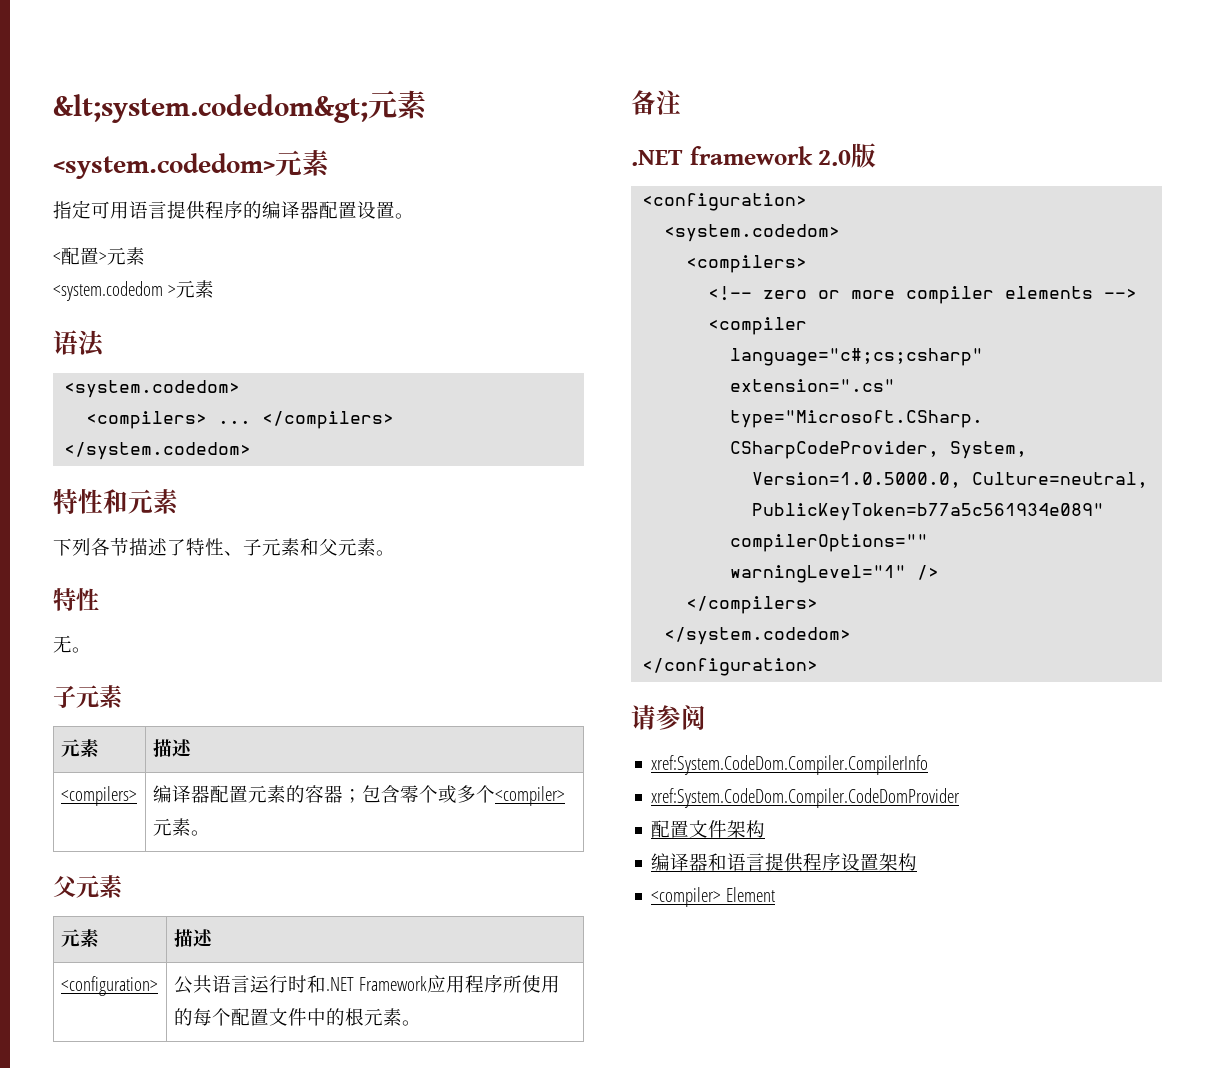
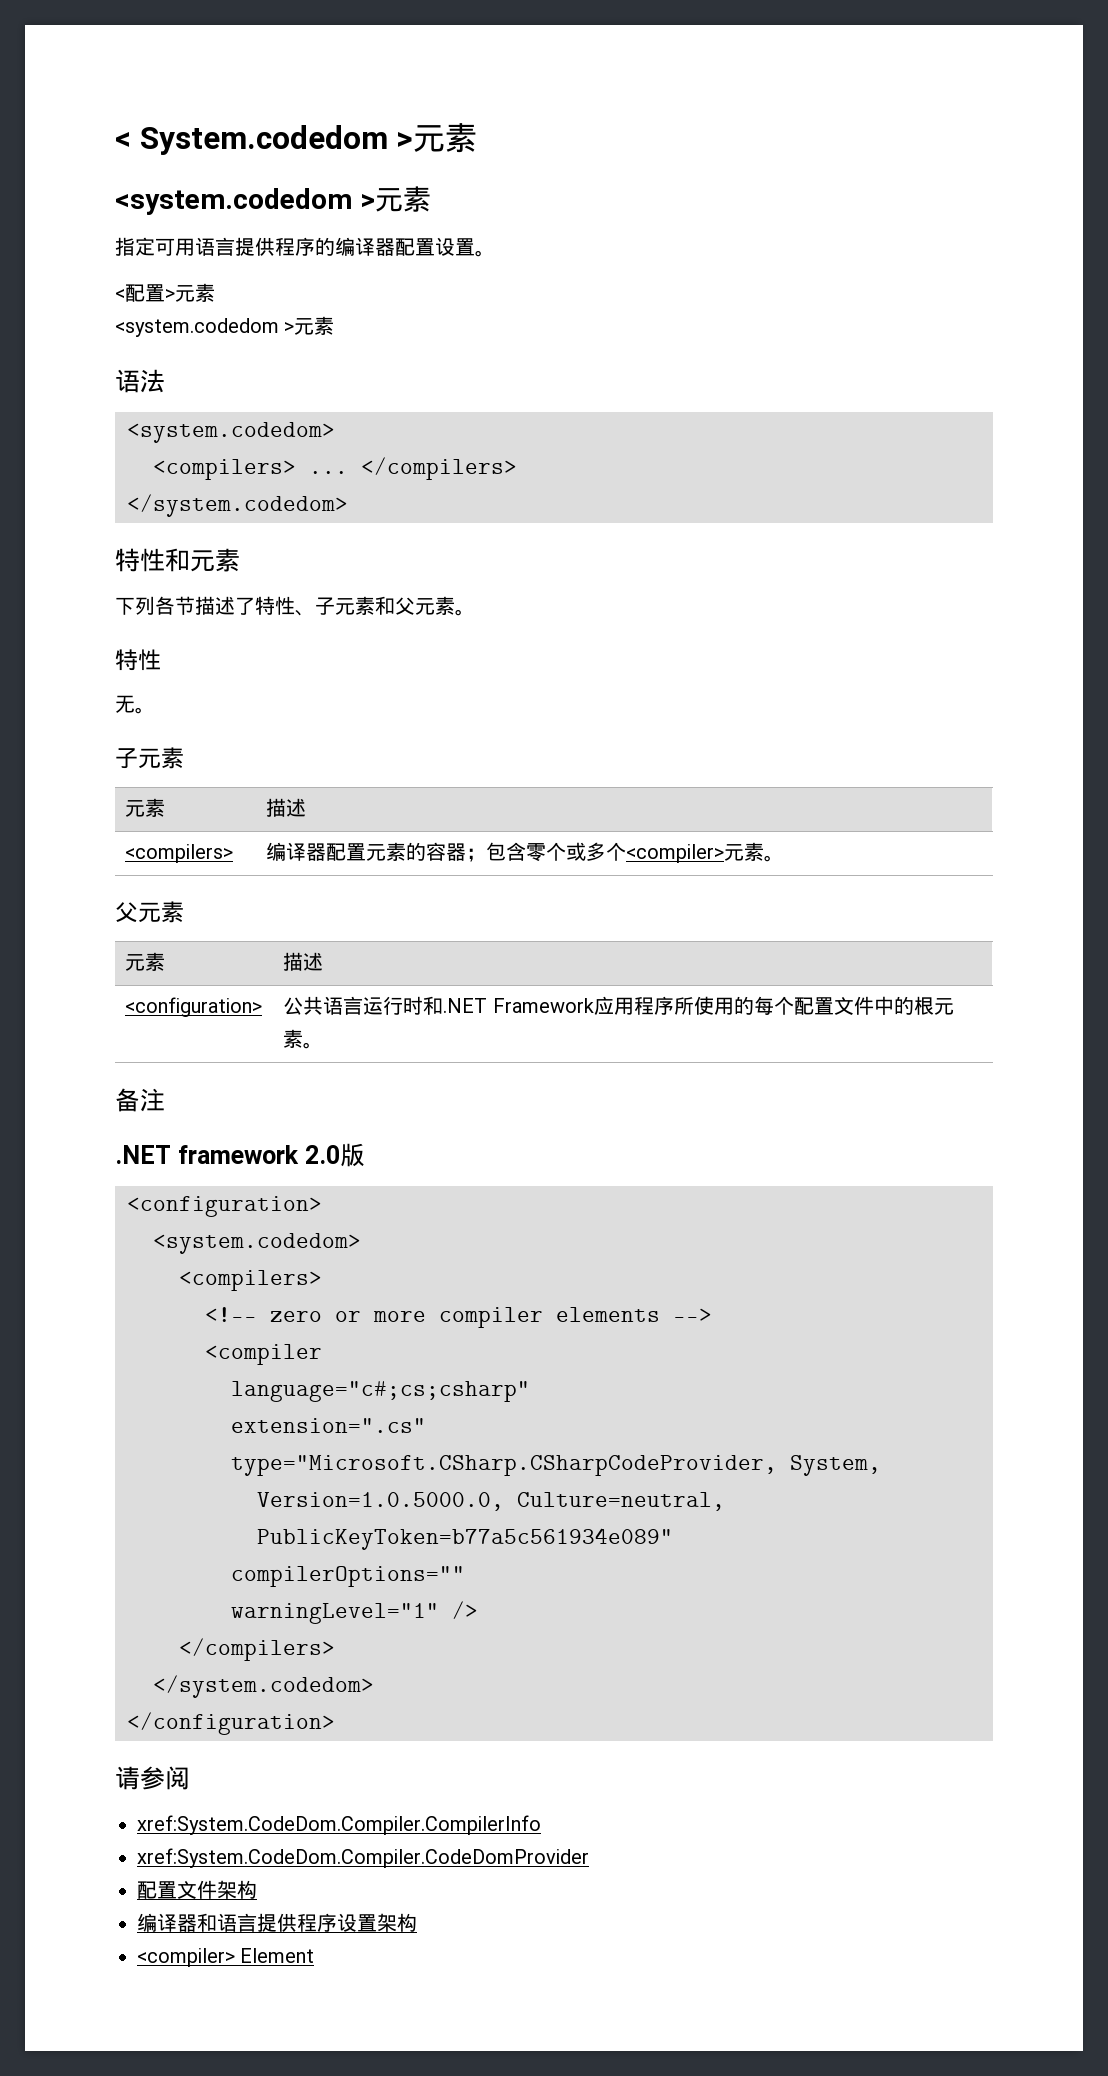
- &lt;system.codedom&gt;元素
- <system.codedom>元素
+ < System.codedom >元素
+ <system.codedom >元素

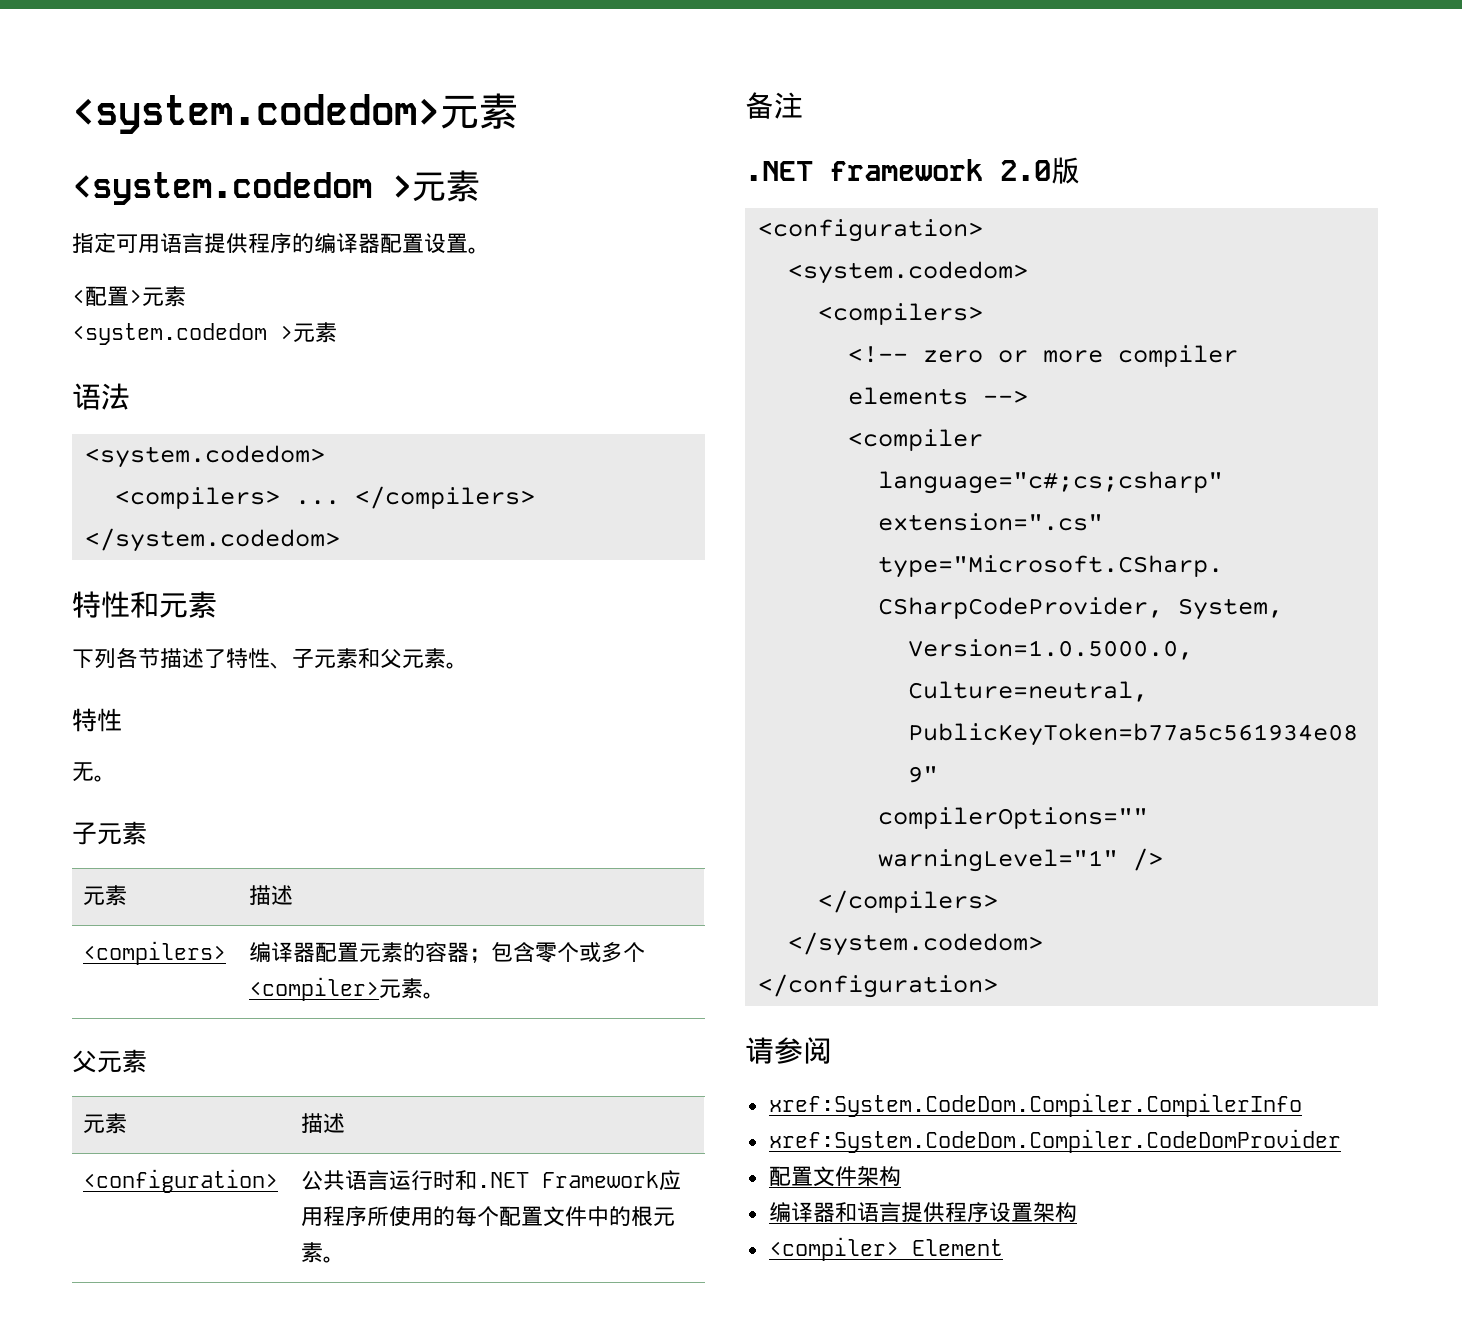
- < System.codedom >元素
+ <system.codedom>元素

